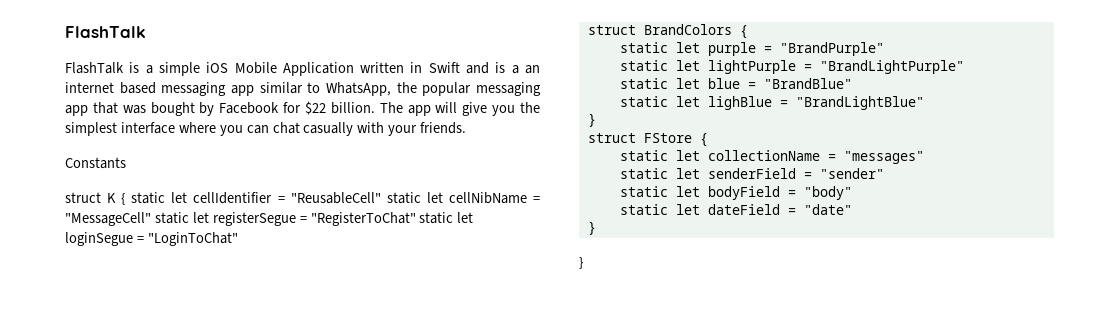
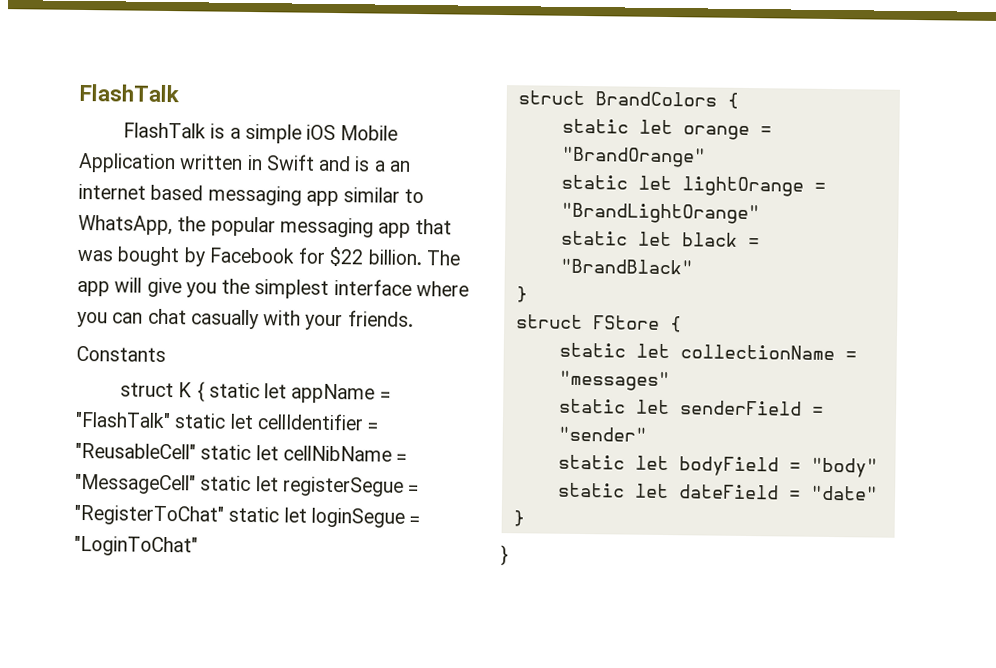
- struct K { static let cellIdentifier = "ReusableCell" static let cellNibName = "MessageCell" static let registerSegue = "RegisterToChat" static let loginSegue = "LoginToChat"
+ struct K { static let appName = "FlashTalk" static let cellIdentifier = "ReusableCell" static let cellNibName = "MessageCell" static let registerSegue = "RegisterToChat" static let loginSegue = "LoginToChat"
- static let purple = "BrandPurple"
- static let lightPurple = "BrandLightPurple"
- static let blue = "BrandBlue"
- static let lighBlue = "BrandLightBlue"
+ static let orange = "BrandOrange"
+ static let lightOrange = "BrandLightOrange"
+ static let black = "BrandBlack"

